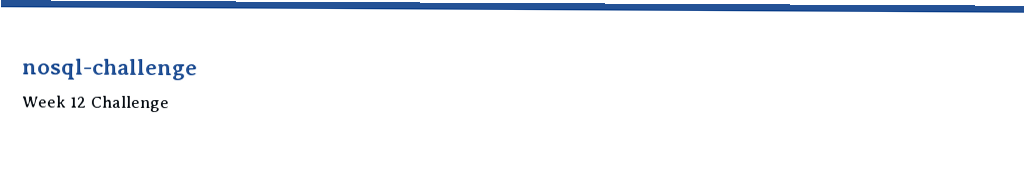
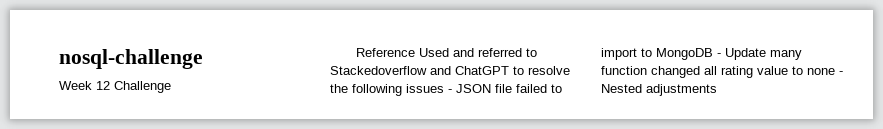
+ Reference Used and referred to Stackedoverflow and ChatGPT to resolve the following issues - JSON file failed to import to MongoDB - Update many function changed all rating value to none - Nested adjustments

